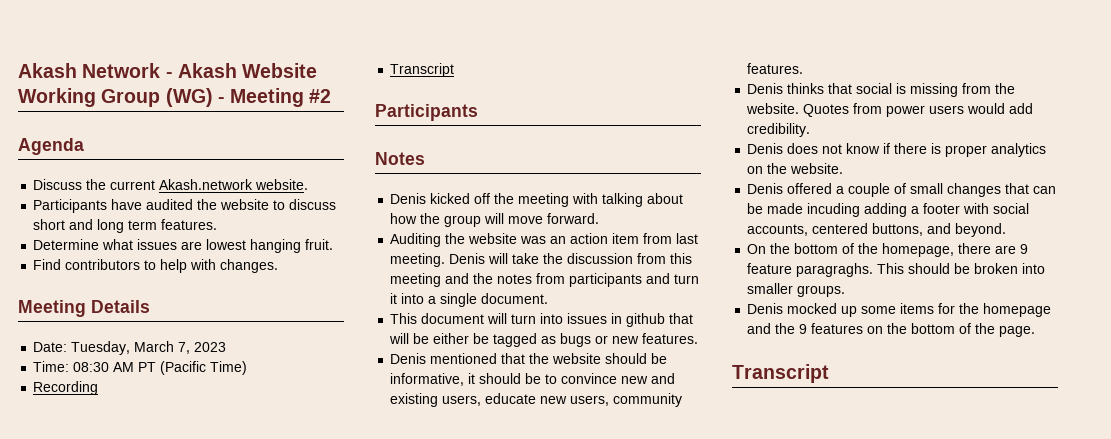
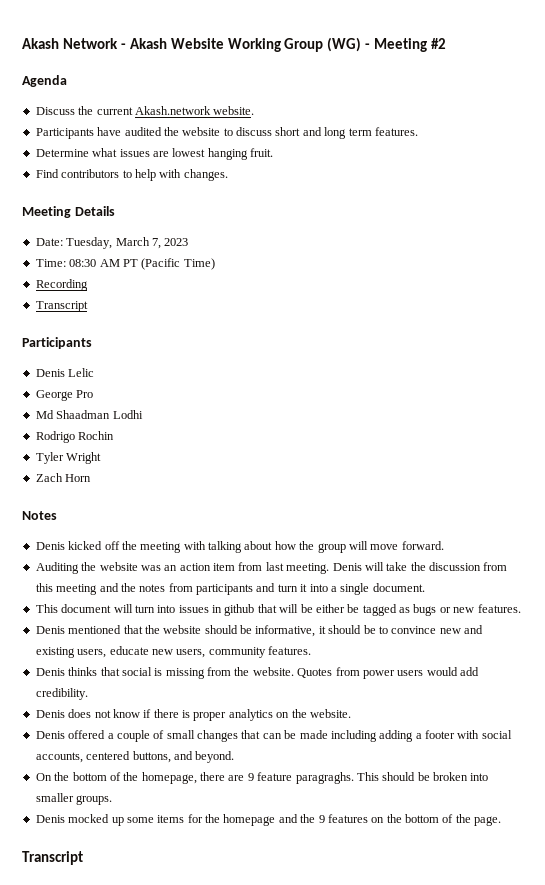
+ Denis Lelic
+ George Pro
+ Md Shaadman Lodhi
+ Rodrigo Rochin
+ Tyler Wright
+ Zach Horn
- Denis offered a couple of small changes that can be made incuding adding a footer with social accounts, centered buttons, and beyond.
+ Denis offered a couple of small changes that can be made including adding a footer with social accounts, centered buttons, and beyond.

